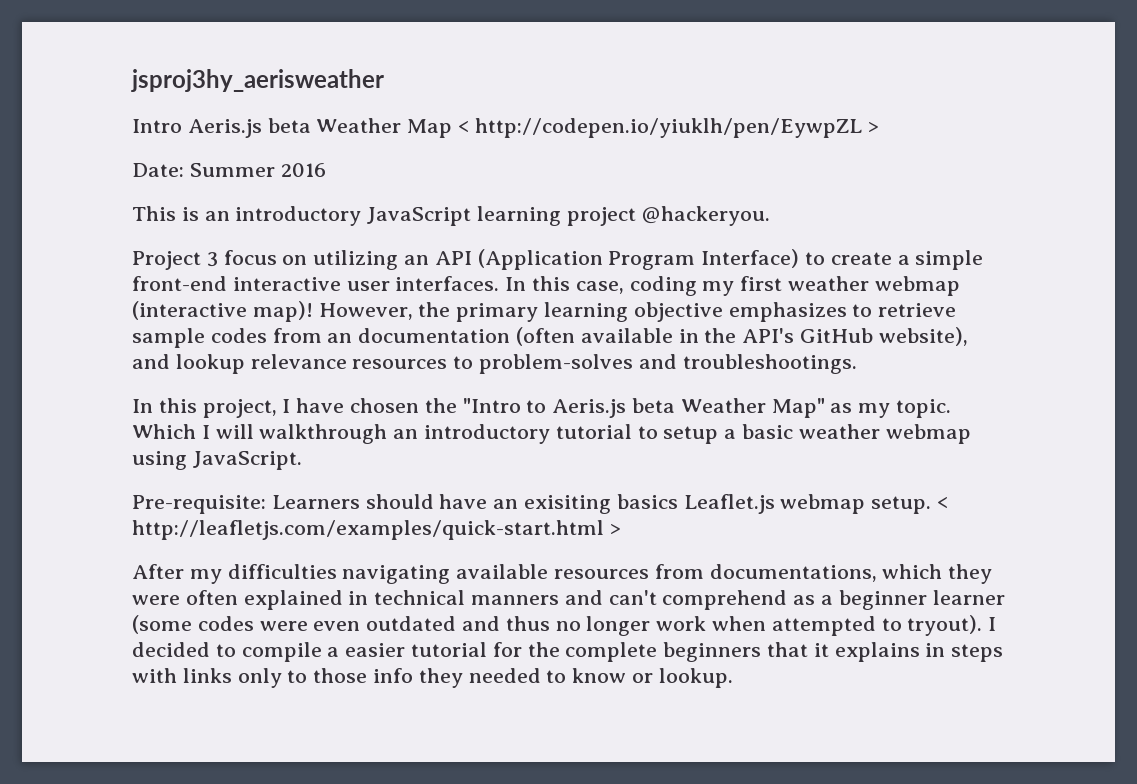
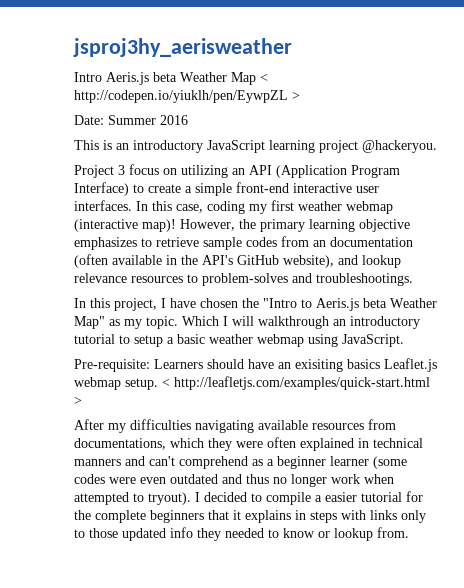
- I decided to compile a easier tutorial for the complete beginners that it explains in steps with links only to those info they needed to know or lookup.
+ I decided to compile a easier tutorial for the complete beginners that it explains in steps with links only to those updated info they needed to know or lookup from.

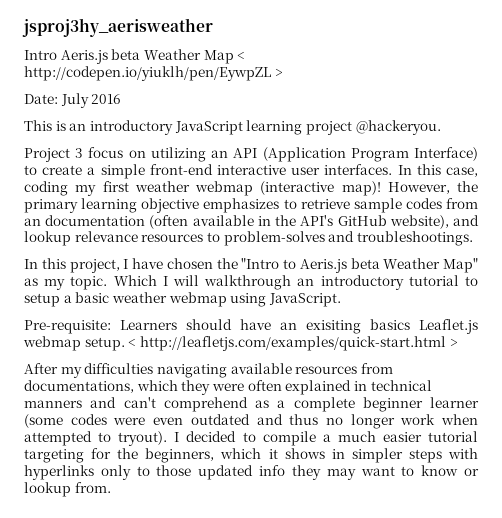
- Date: Summer 2016
+ Date: July 2016
- After my difficulties navigating available resources from documentations, which they were often explained in technical manners and can't comprehend as a beginner learner (some codes were even outdated and thus no longer work when attempted to tryout).
+ After my difficulties navigating available resources from documentations, which they were often explained in technical manners and can't comprehend as a complete beginner learner (some codes were even outdated and thus no longer work when attempted to tryout).
- I decided to compile a easier tutorial for the complete beginners that it explains in steps with links only to those updated info they needed to know or lookup from.
+ I decided to compile a much easier tutorial targeting for the beginners, which it shows in simpler steps with hyperlinks only to those updated info they may want to know or lookup from.

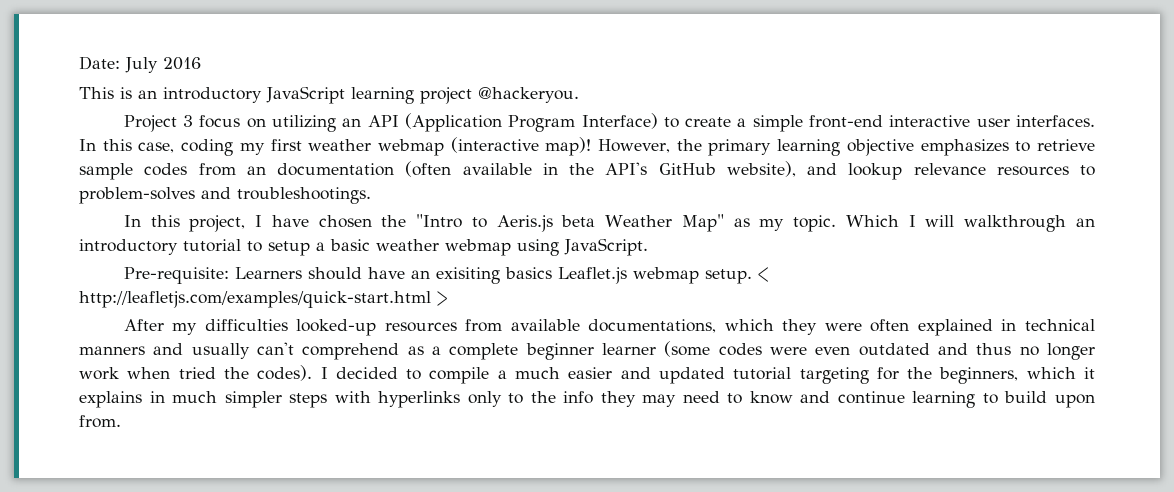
- jsproj3hy_aerisweather
- Intro Aeris.js beta Weather Map < http://codepen.io/yiuklh/pen/EywpZL >
- After my difficulties navigating available resources from documentations, which they were often explained in technical manners and can't comprehend as a complete beginner learner (some codes were even outdated and thus no longer work when attempted to tryout).
+ After my difficulties looked-up resources from available documentations, which they were often explained in technical manners and usually can't comprehend as a complete beginner learner (some codes were even outdated and thus no longer work when tried the codes).
- I decided to compile a much easier tutorial targeting for the beginners, which it shows in simpler steps with hyperlinks only to those updated info they may want to know or lookup from.
+ I decided to compile a much easier and updated tutorial targeting for the beginners, which it explains in much simpler steps with hyperlinks only to the info they may need to know and continue learning to build upon from.

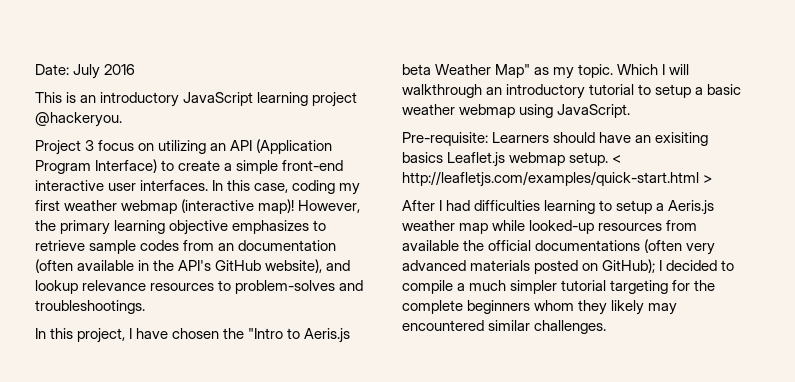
- After my difficulties looked-up resources from available documentations, which they were often explained in technical manners and usually can't comprehend as a complete beginner learner (some codes were even outdated and thus no longer work when tried the codes). I decided to compile a much easier and updated tutorial targeting for the beginners, which it explains in much simpler steps with hyperlinks only to the info they may need to know and continue learning to build upon from.
+ After I had difficulties learning to setup a Aeris.js weather map while looked-up resources from available the official documentations (often very advanced materials posted on GitHub); I decided to compile a much simpler tutorial targeting for the complete beginners whom they likely may encountered similar challenges.

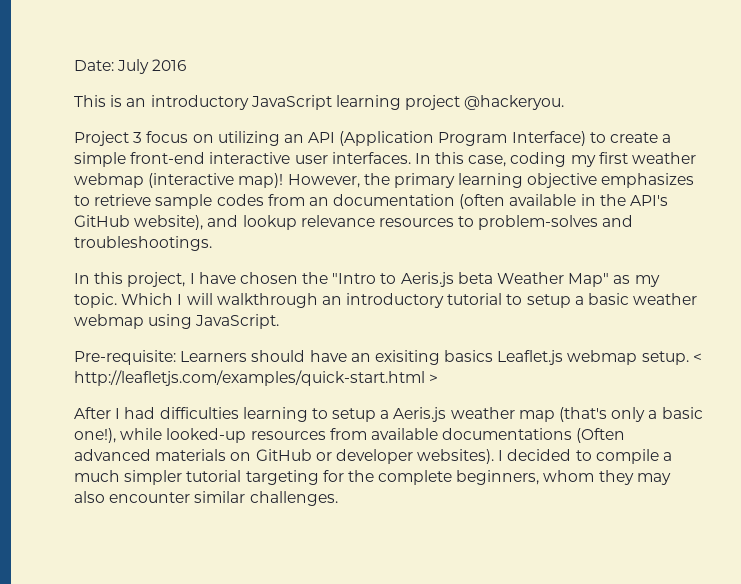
- After I had difficulties learning to setup a Aeris.js weather map while looked-up resources from available the official documentations (often very advanced materials posted on GitHub); I decided to compile a much simpler tutorial targeting for the complete beginners whom they likely may encountered similar challenges.
+ After I had difficulties learning to setup a Aeris.js weather map (that's only a basic one!), while looked-up resources from available documentations (Often advanced materials on GitHub or developer websites). I decided to compile a much simpler tutorial targeting for the complete beginners, whom they may also encounter similar challenges.

